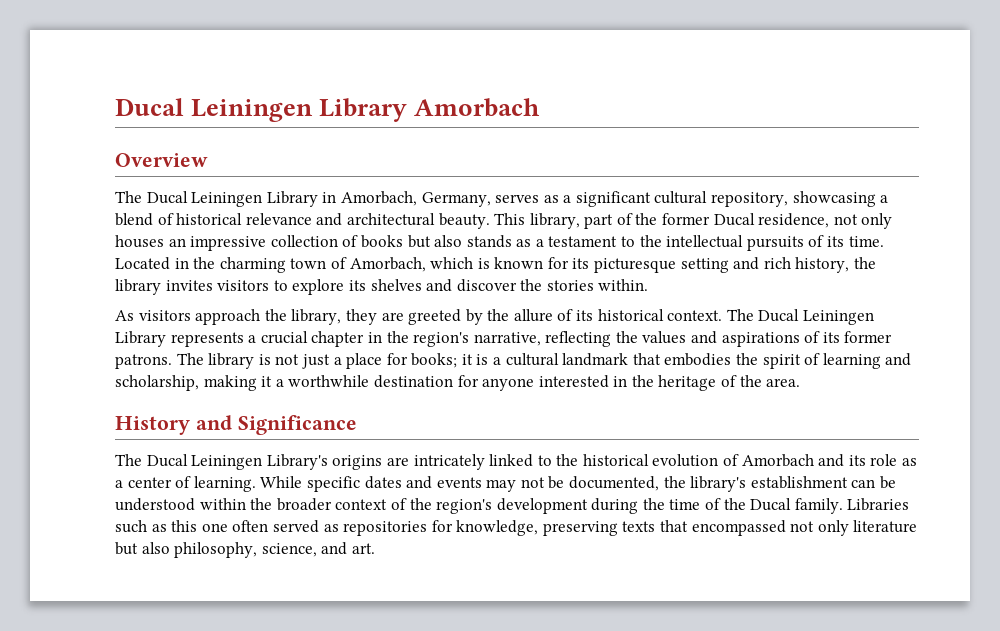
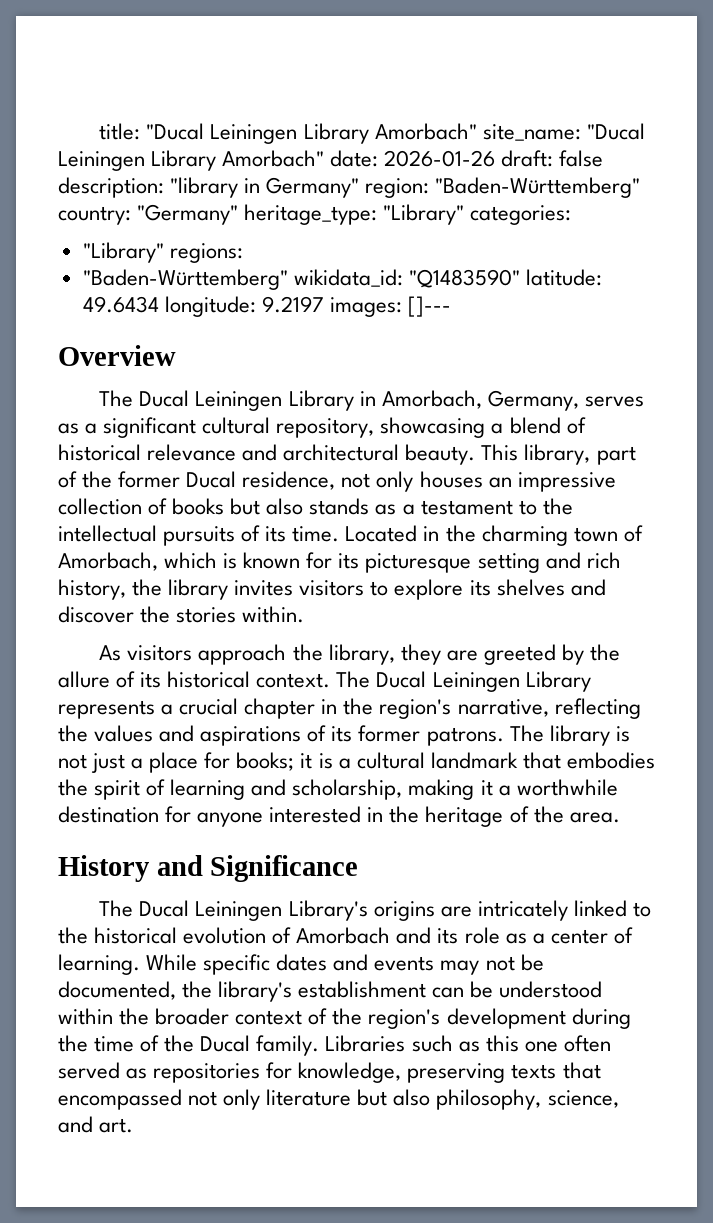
- Ducal Leiningen Library Amorbach
+ title: "Ducal Leiningen Library Amorbach" site_name: "Ducal Leiningen Library Amorbach" date: 2026-01-26 draft: false description: "library in Germany" region: "Baden-Württemberg" country: "Germany" heritage_type: "Library" categories:
+ "Library" regions:
+ "Baden-Württemberg" wikidata_id: "Q1483590" latitude: 49.6434 longitude: 9.2197 images: []---

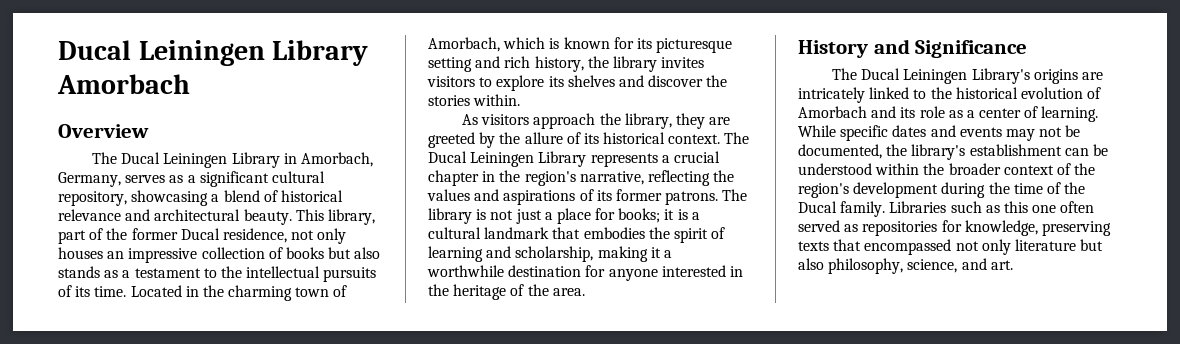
- title: "Ducal Leiningen Library Amorbach" site_name: "Ducal Leiningen Library Amorbach" date: 2026-01-26 draft: false description: "library in Germany" region: "Baden-Württemberg" country: "Germany" heritage_type: "Library" categories:
- "Library" regions:
- "Baden-Württemberg" wikidata_id: "Q1483590" latitude: 49.6434 longitude: 9.2197 images: []---
+ Ducal Leiningen Library Amorbach

